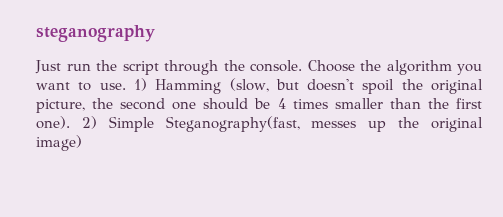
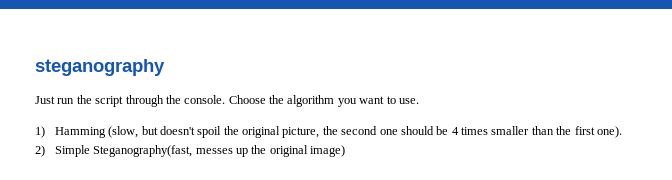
- Choose the algorithm you want to use. 1) Hamming (slow, but doesn't spoil the original picture, the second one should be 4 times smaller than the first one). 2) Simple Steganography(fast, messes up the original image)
+ Choose the algorithm you want to use.
+ 1) Hamming (slow, but doesn't spoil the original picture, the second one should be 4 times smaller than the first one).
+ 2) Simple Steganography(fast, messes up the original image)

